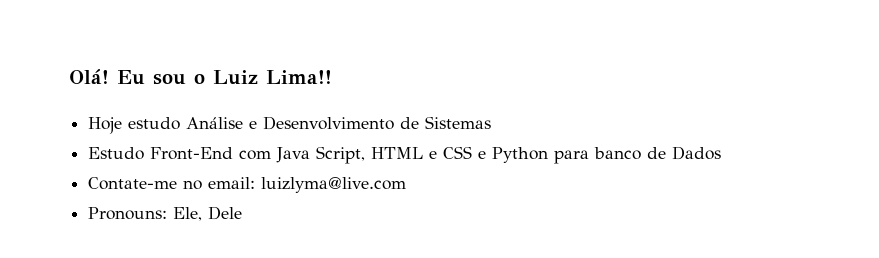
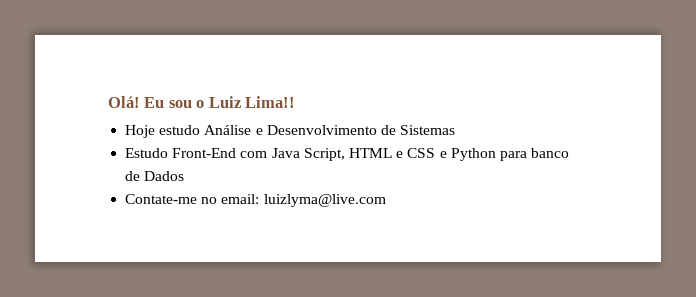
- Pronouns: Ele, Dele

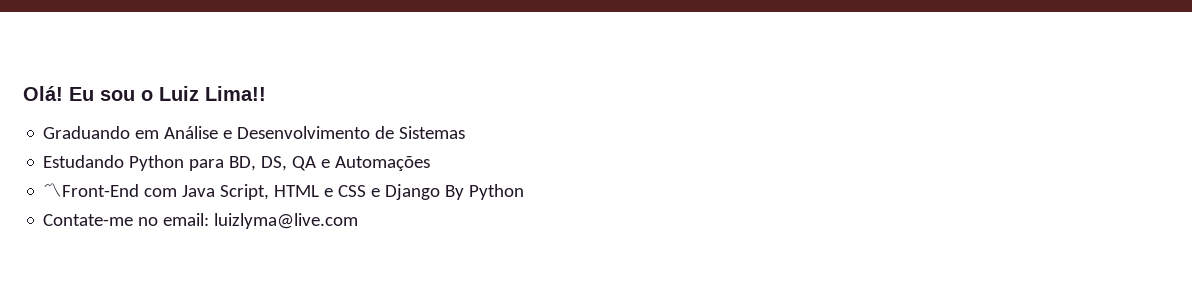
- Hoje estudo Análise e Desenvolvimento de Sistemas
+ Graduando em Análise e Desenvolvimento de Sistemas
- Estudo Front-End com Java Script, HTML e CSS e Python para banco de Dados
+ Estudando Python para BD, DS, QA e Automações
+ 〽Front-End com Java Script, HTML e CSS e Django By Python

